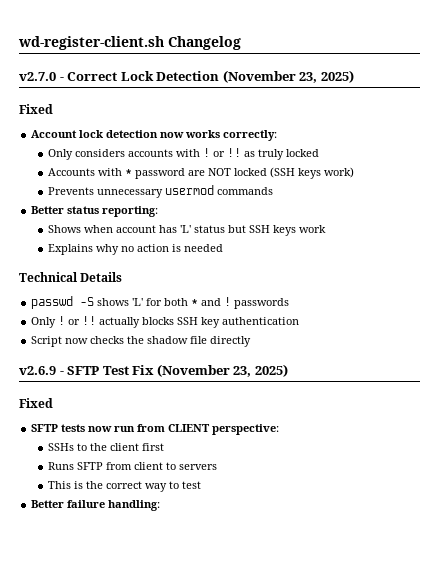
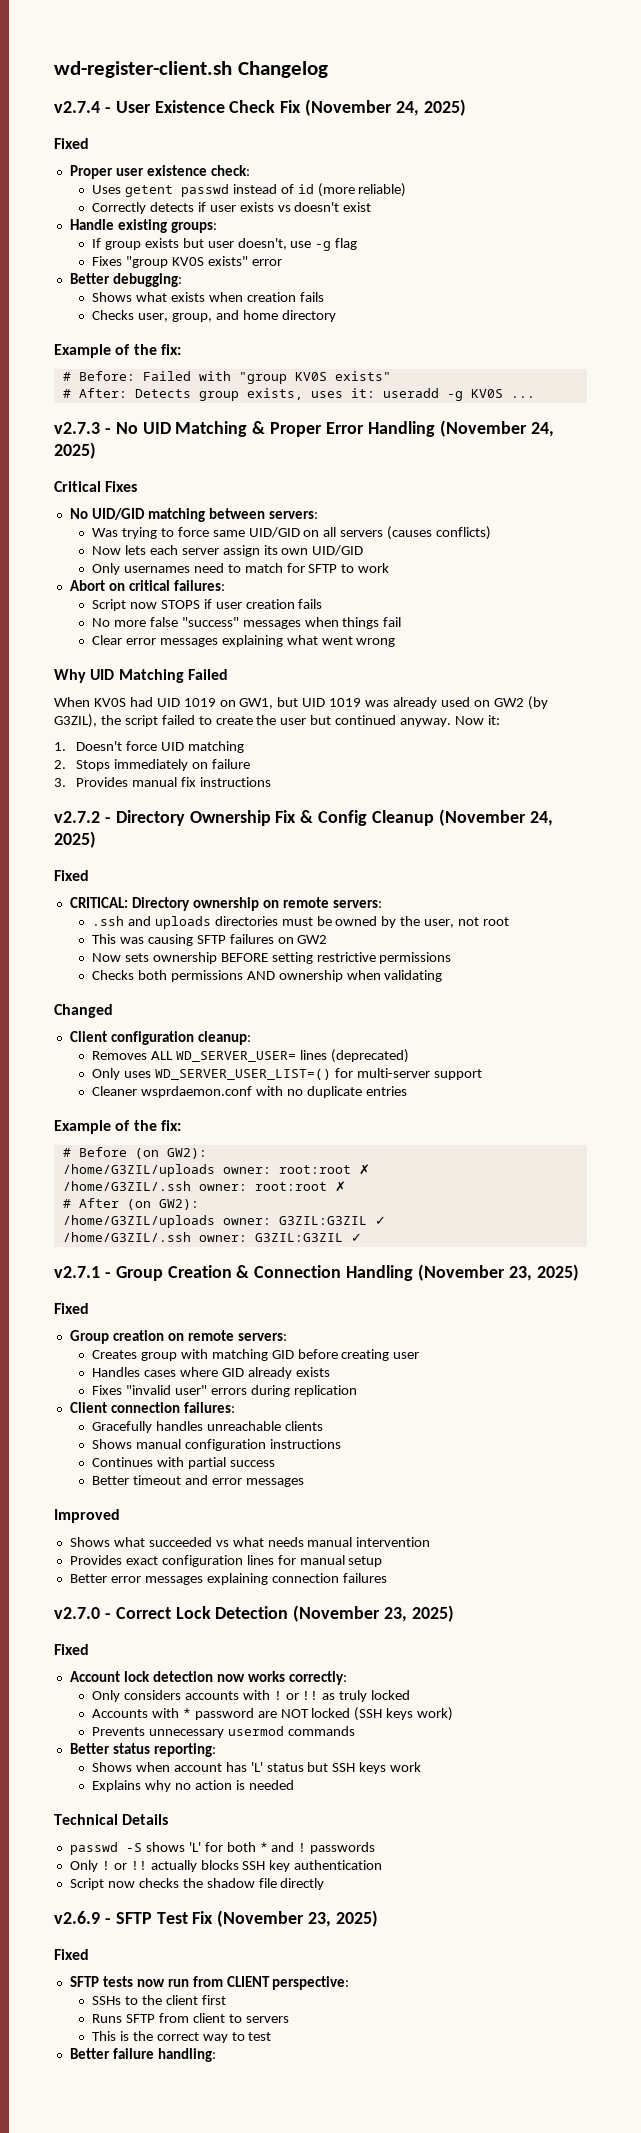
+ v2.7.4 - User Existence Check Fix (November 24, 2025)
+ Fixed
+ Proper user existence check:
+ Uses getent passwd instead of id (more reliable)
+ Correctly detects if user exists vs doesn't exist
+ Handle existing groups:
+ If group exists but user doesn't, use -g flag
+ Fixes "group KV0S exists" error
+ Better debugging:
+ Shows what exists when creation fails
+ Checks user, group, and home directory
+ Example of the fix:
+ # Before: Failed with "group KV0S exists"
+ # After: Detects group exists, uses it: useradd -g KV0S ...
+ v2.7.3 - No UID Matching & Proper Error Handling (November 24, 2025)
+ Critical Fixes
+ No UID/GID matching between servers:
+ Was trying to force same UID/GID on all servers (causes conflicts)
+ Now lets each server assign its own UID/GID
+ Only usernames need to match for SFTP to work
+ Abort on critical failures:
+ Script now STOPS if user creation fails
+ No more false "success" messages when things fail
+ Clear error messages explaining what went wrong
+ Why UID Matching Failed
+ When KV0S had UID 1019 on GW1, but UID 1019 was already used on GW2 (by G3ZIL), the script failed to create the user but continued anyway. Now it:
+ 1. Doesn't force UID matching
+ 2. Stops immediately on failure
+ 3. Provides manual fix instructions
+ v2.7.2 - Directory Ownership Fix & Config Cleanup (November 24, 2025)
+ Fixed
+ CRITICAL: Directory ownership on remote servers:
+ .ssh and uploads directories must be owned by the user, not root
+ This was causing SFTP failures on GW2
+ Now sets ownership BEFORE setting restrictive permissions
+ Checks both permissions AND ownership when validating
+ Changed
+ Client configuration cleanup:
+ Removes ALL WD_SERVER_USER= lines (deprecated)
+ Only uses WD_SERVER_USER_LIST=() for multi-server support
+ Cleaner wsprdaemon.conf with no duplicate entries
+ Example of the fix:
+ # Before (on GW2):
+ /home/G3ZIL/uploads owner: root:root ✗
+ /home/G3ZIL/.ssh owner: root:root ✗
+ # After (on GW2):
+ /home/G3ZIL/uploads owner: G3ZIL:G3ZIL ✓
+ /home/G3ZIL/.ssh owner: G3ZIL:G3ZIL ✓
+ v2.7.1 - Group Creation & Connection Handling (November 23, 2025)
+ Fixed
+ Group creation on remote servers:
+ Creates group with matching GID before creating user
+ Handles cases where GID already exists
+ Fixes "invalid user" errors during replication
+ Client connection failures:
+ Gracefully handles unreachable clients
+ Shows manual configuration instructions
+ Continues with partial success
+ Better timeout and error messages
+ Improved
+ Shows what succeeded vs what needs manual intervention
+ Provides exact configuration lines for manual setup
+ Better error messages explaining connection failures

